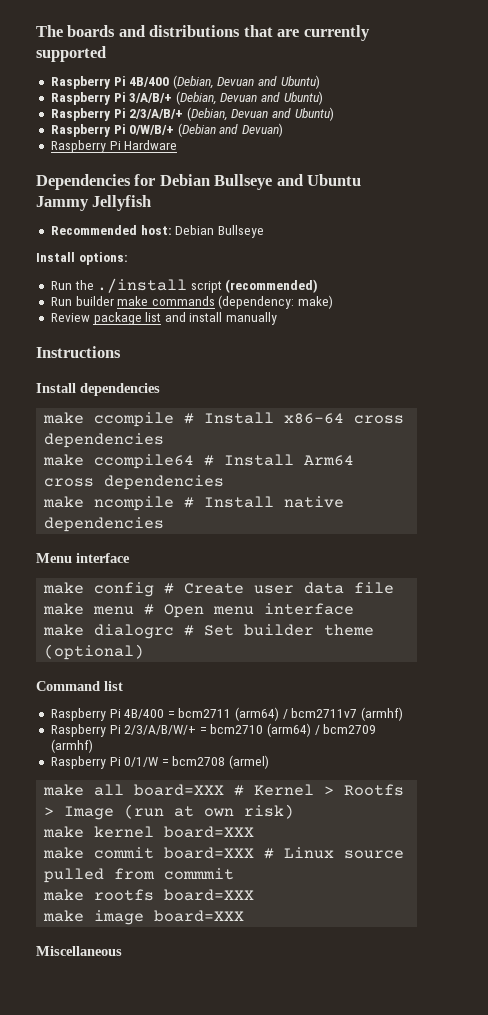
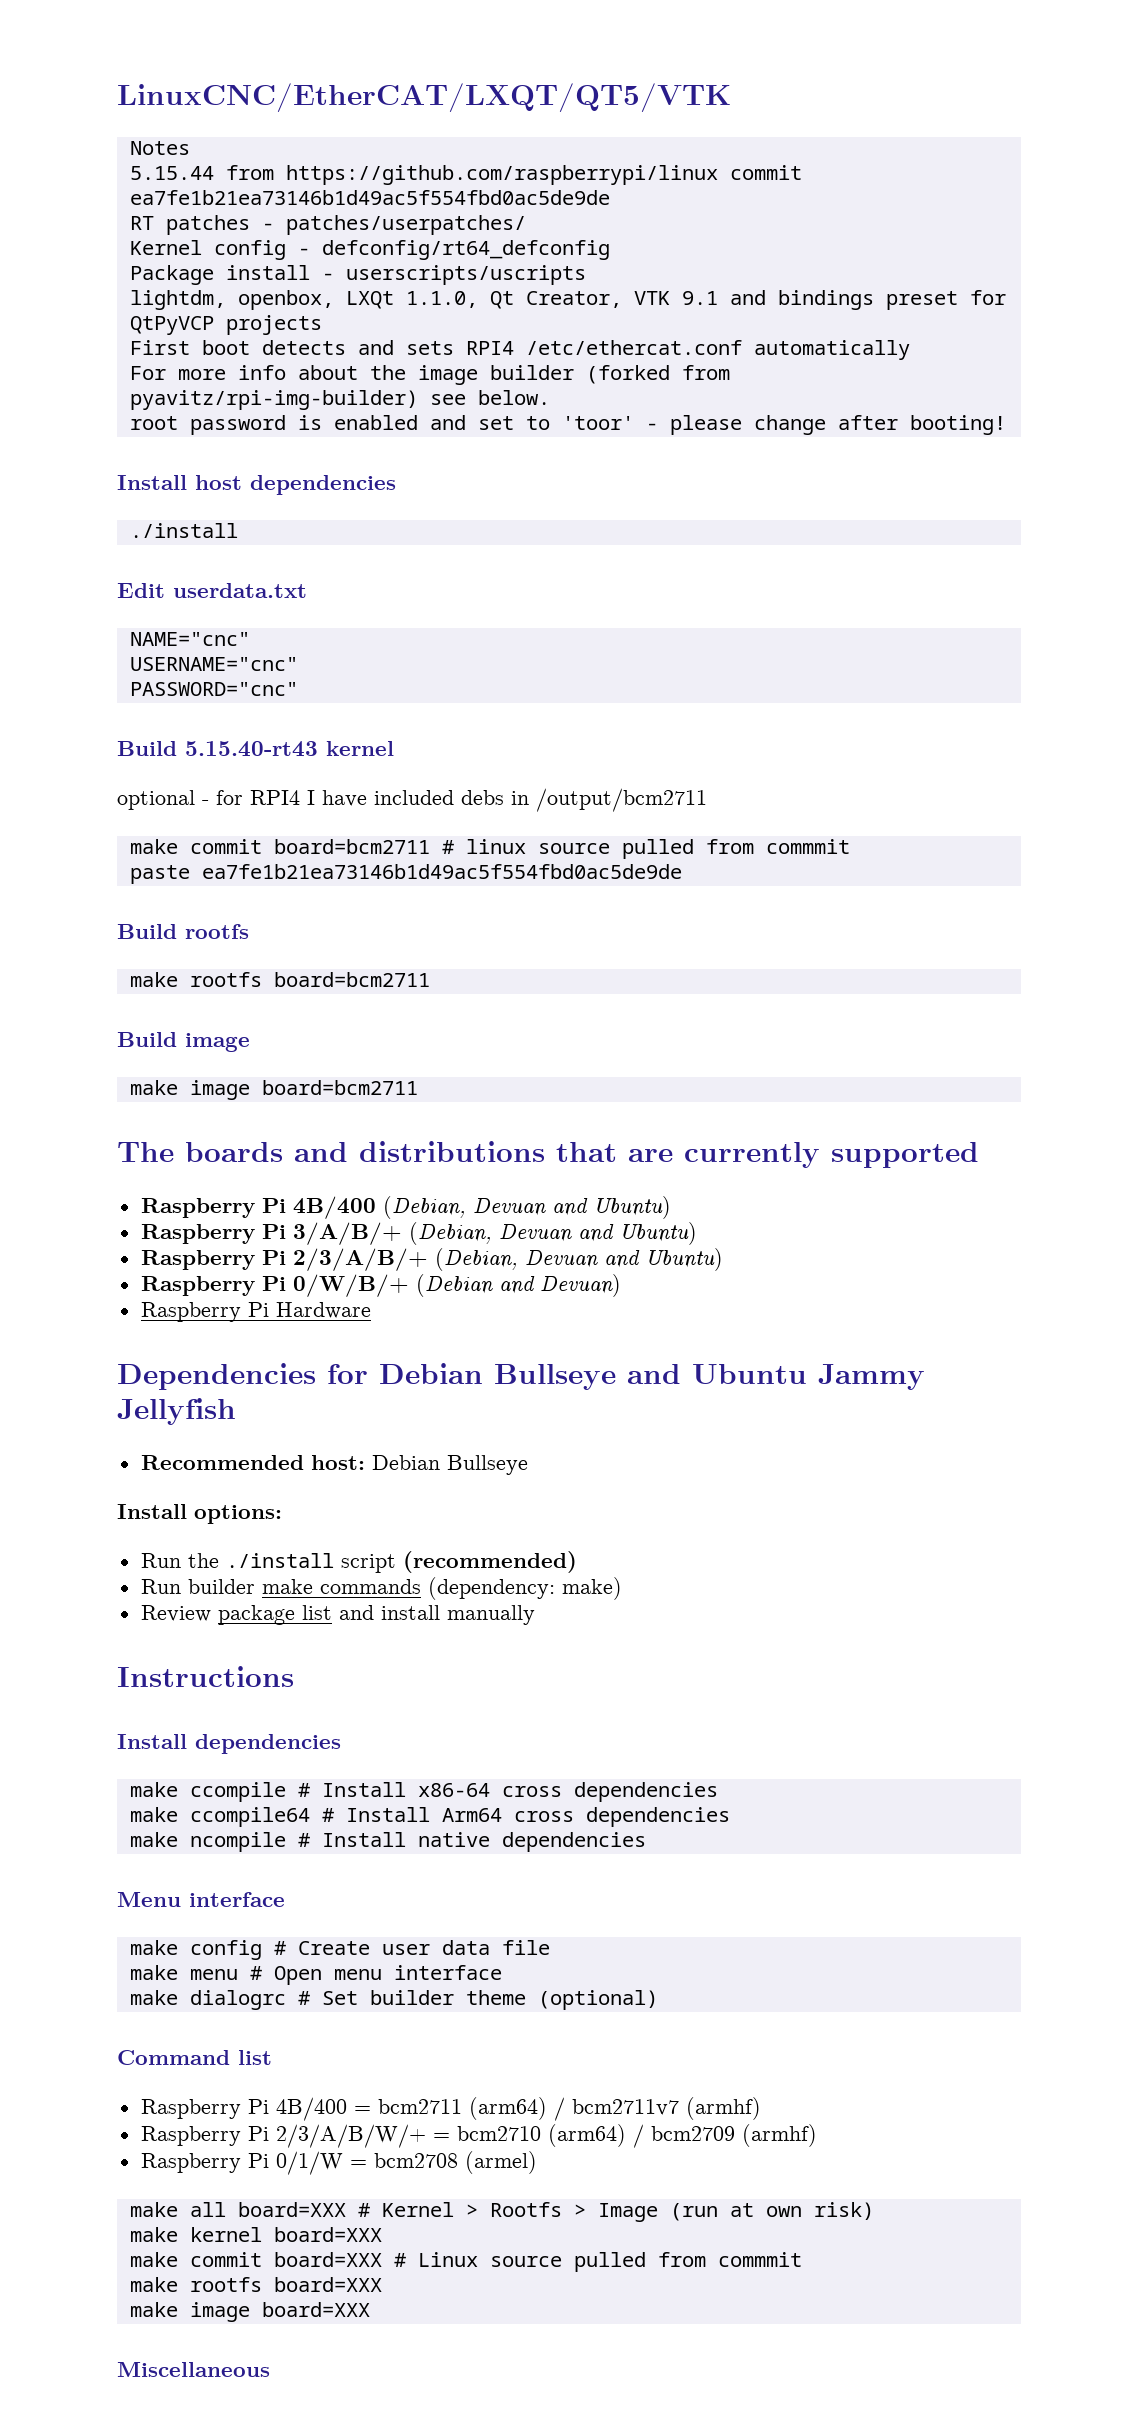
+ LinuxCNC/EtherCAT/LXQT/QT5/VTK
+ Notes
+ 5.15.44 from https://github.com/raspberrypi/linux commit ea7fe1b21ea73146b1d49ac5f554fbd0ac5de9de
+ RT patches - patches/userpatches/
+ Kernel config - defconfig/rt64_defconfig
+ Package install - userscripts/uscripts
+ lightdm, openbox, LXQt 1.1.0, Qt Creator, VTK 9.1 and bindings preset for QtPyVCP projects
+ First boot detects and sets RPI4 /etc/ethercat.conf automatically
+ For more info about the image builder (forked from pyavitz/rpi-img-builder) see below.
+ root password is enabled and set to 'toor' - please change after booting!
+ Install host dependencies
+ ./install
+ Edit userdata.txt
+ NAME="cnc"
+ USERNAME="cnc"
+ PASSWORD="cnc"
+ Build 5.15.40-rt43 kernel
+ optional - for RPI4 I have included debs in /output/bcm2711
+ make commit board=bcm2711 # linux source pulled from commmit
+ paste ea7fe1b21ea73146b1d49ac5f554fbd0ac5de9de
+ Build rootfs
+ make rootfs board=bcm2711
+ Build image
+ make image board=bcm2711

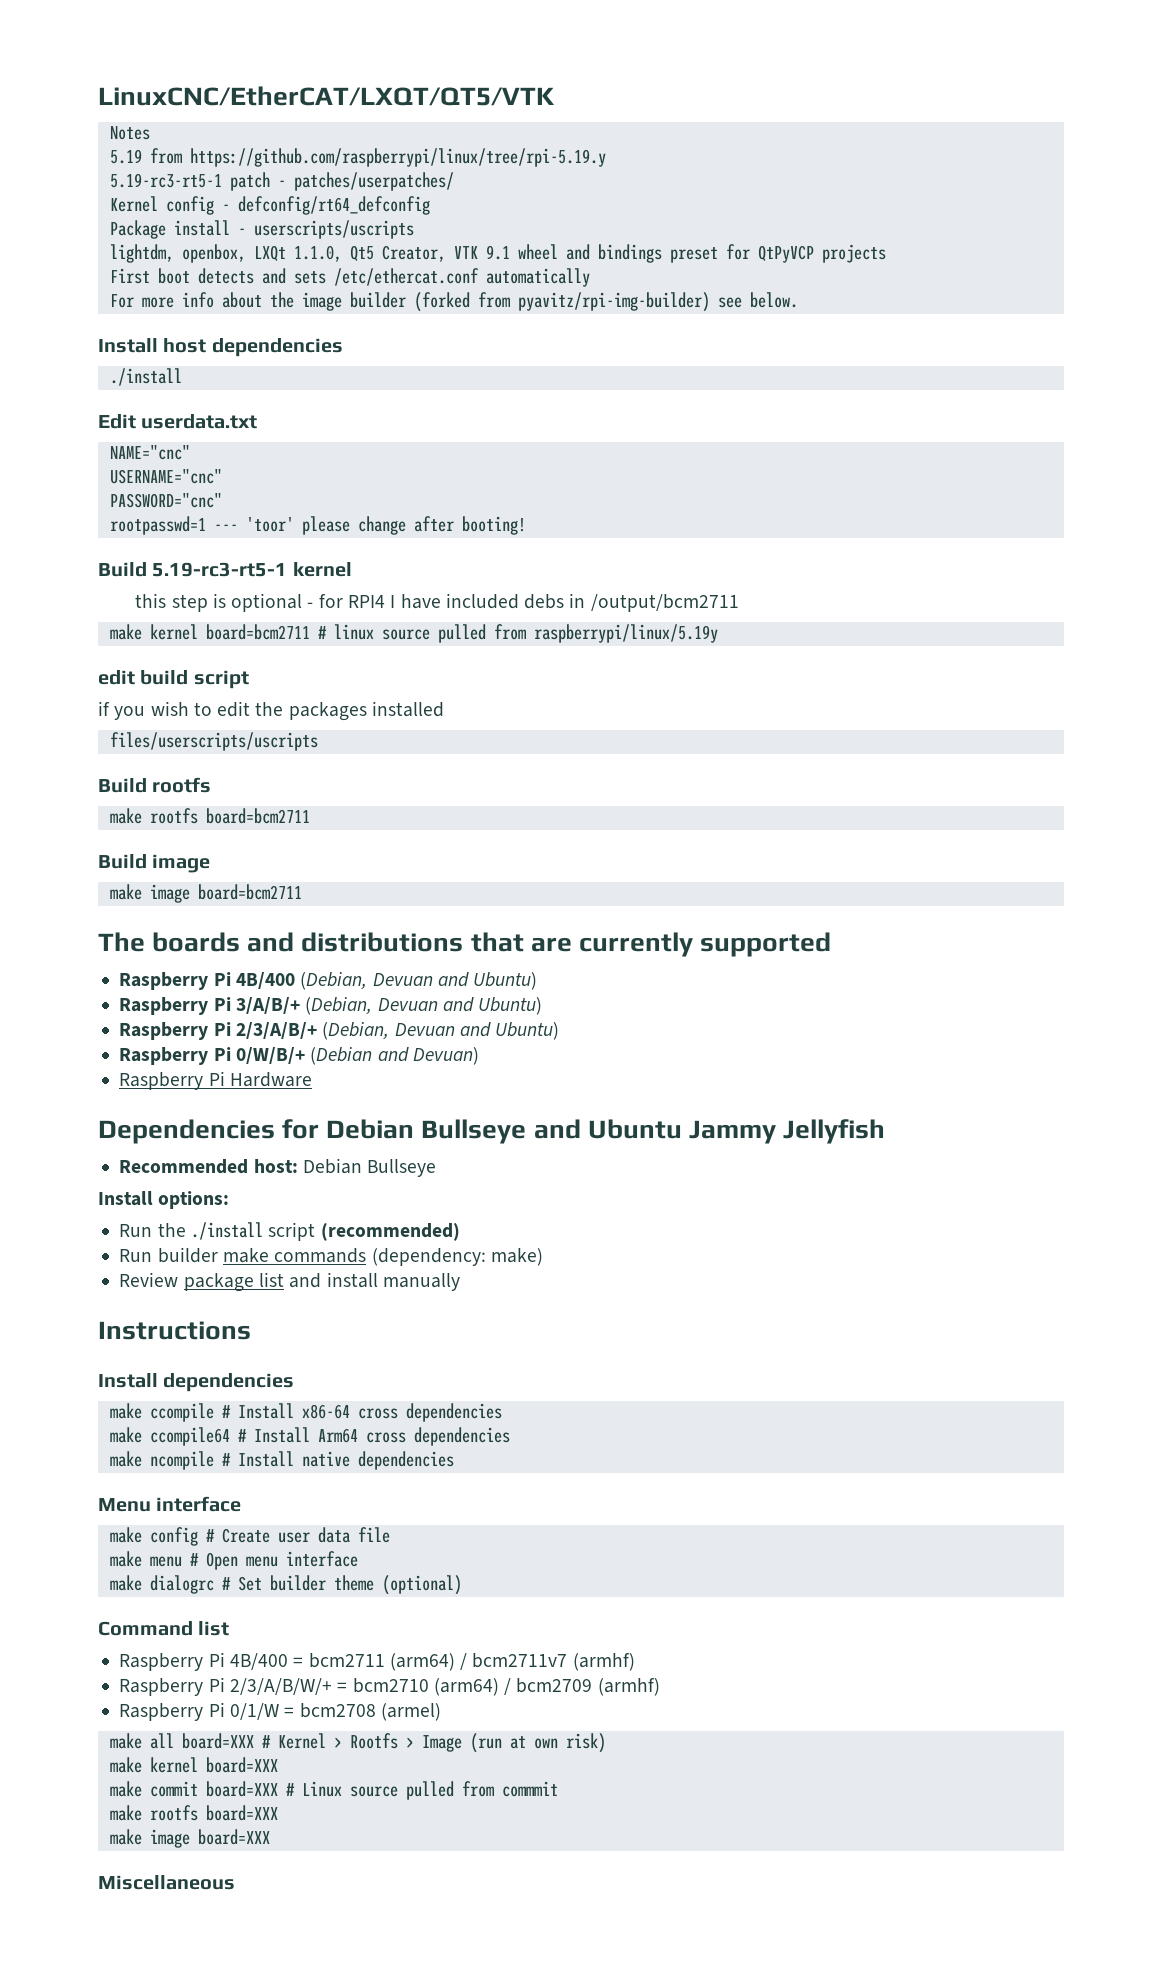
- 5.15.44 from https://github.com/raspberrypi/linux commit ea7fe1b21ea73146b1d49ac5f554fbd0ac5de9de
- RT patches - patches/userpatches/
+ 5.19 from https://github.com/raspberrypi/linux/tree/rpi-5.19.y
+ 5.19-rc3-rt5-1 patch - patches/userpatches/
- lightdm, openbox, LXQt 1.1.0, Qt Creator, VTK 9.1 and bindings preset for QtPyVCP projects
+ lightdm, openbox, LXQt 1.1.0, Qt5 Creator, VTK 9.1 wheel and bindings preset for QtPyVCP projects
- First boot detects and sets RPI4 /etc/ethercat.conf automatically
+ First boot detects and sets /etc/ethercat.conf automatically
- root password is enabled and set to 'toor' - please change after booting!
- Build 5.15.40-rt43 kernel
+ rootpasswd=1 --- 'toor' please change after booting!
+ Build 5.19-rc3-rt5-1 kernel
- optional - for RPI4 I have included debs in /output/bcm2711
+ this step is optional - for RPI4 I have included debs in /output/bcm2711
- make commit board=bcm2711 # linux source pulled from commmit
- paste ea7fe1b21ea73146b1d49ac5f554fbd0ac5de9de
+ make kernel board=bcm2711 # linux source pulled from raspberrypi/linux/5.19y
+ edit build script
+ if you wish to edit the packages installed
+ files/userscripts/uscripts

